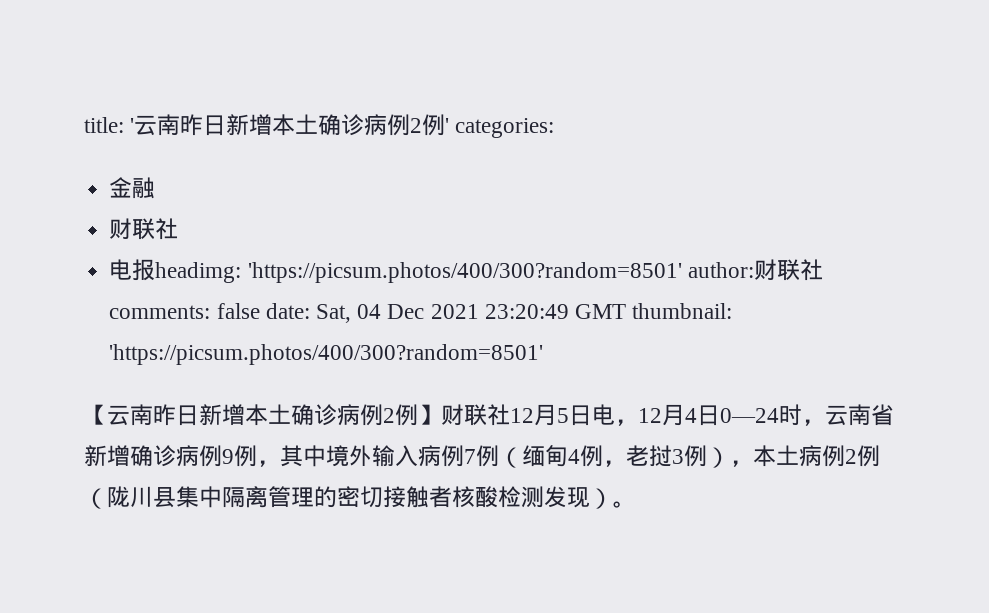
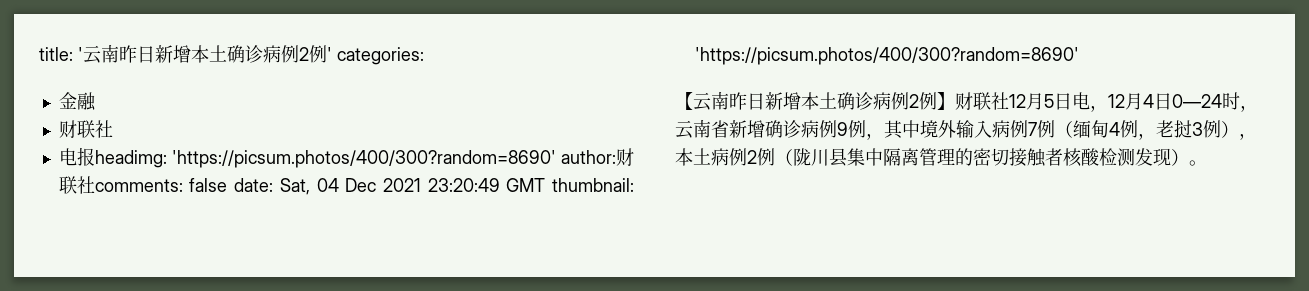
- 电报headimg: 'https://picsum.photos/400/300?random=8501' author:财联社comments: false date: Sat, 04 Dec 2021 23:20:49 GMT thumbnail: 'https://picsum.photos/400/300?random=8501'
+ 电报headimg: 'https://picsum.photos/400/300?random=8690' author:财联社comments: false date: Sat, 04 Dec 2021 23:20:49 GMT thumbnail: 'https://picsum.photos/400/300?random=8690'

